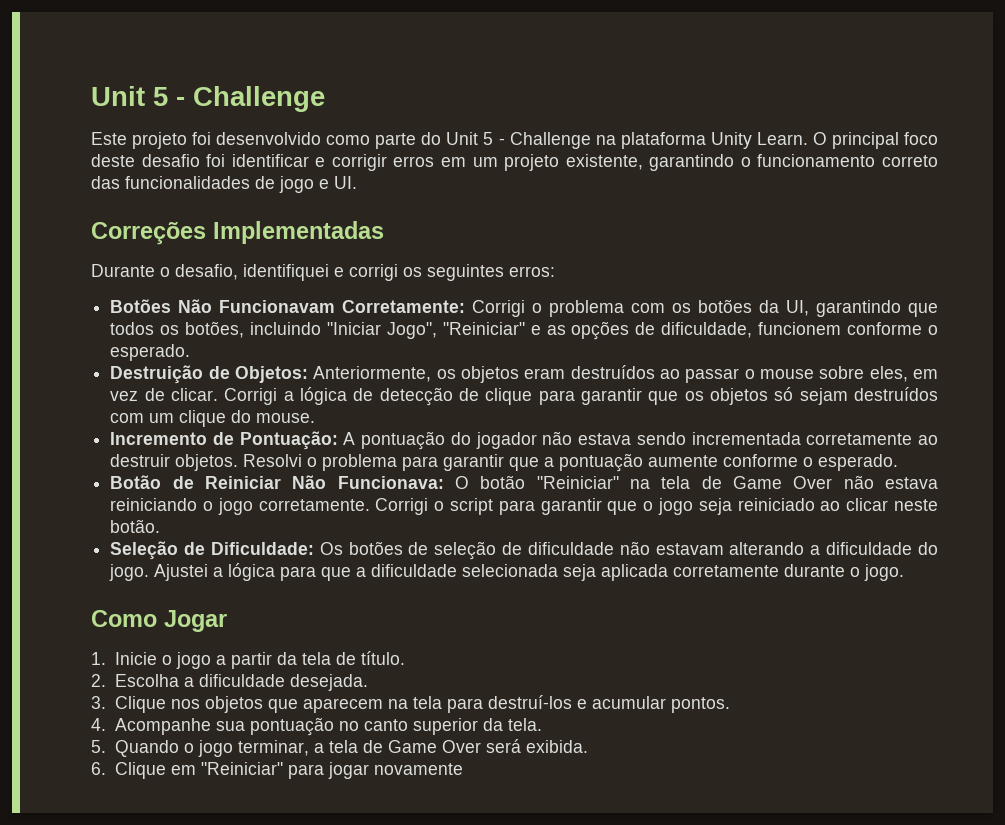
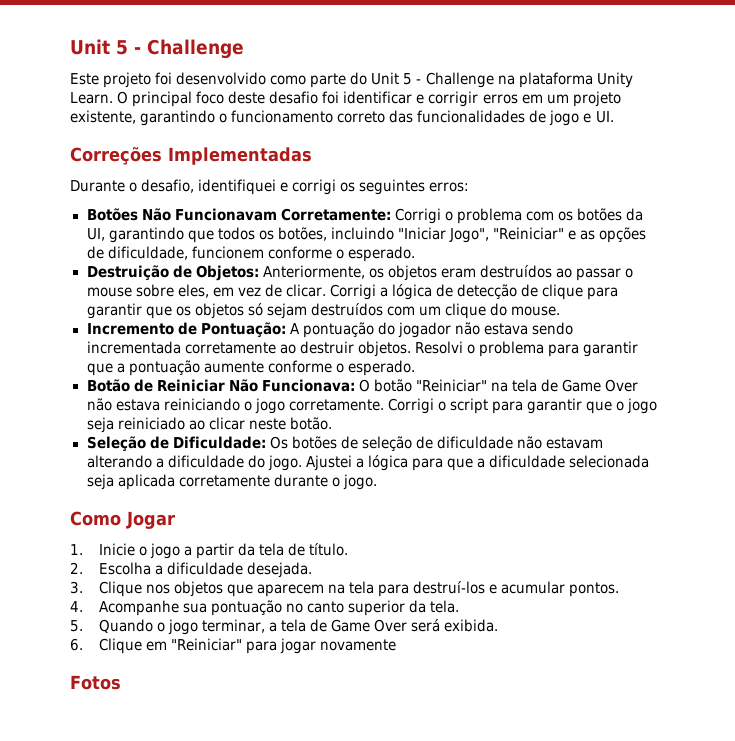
+ Fotos

